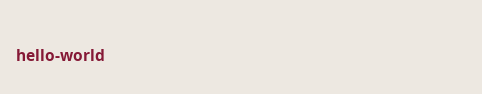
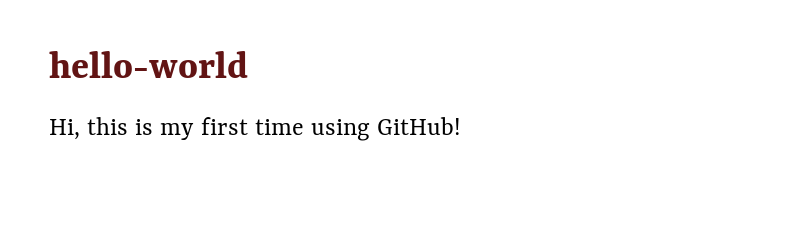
+ Hi, this is my first time using GitHub!

